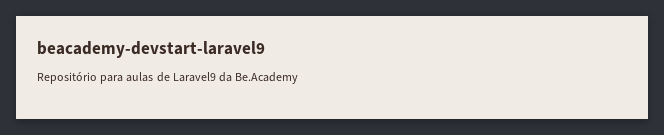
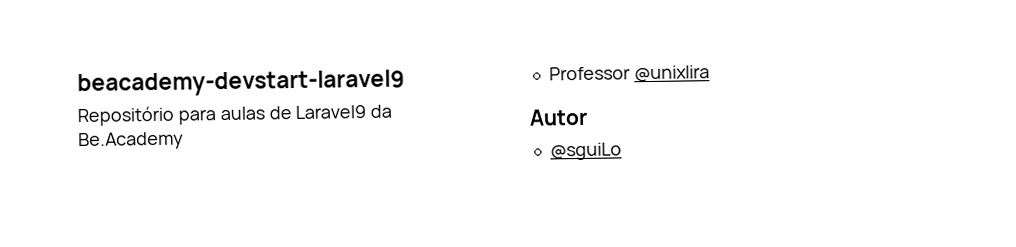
+ Professor @unixlira
+ Autor
+ @sguiLo

